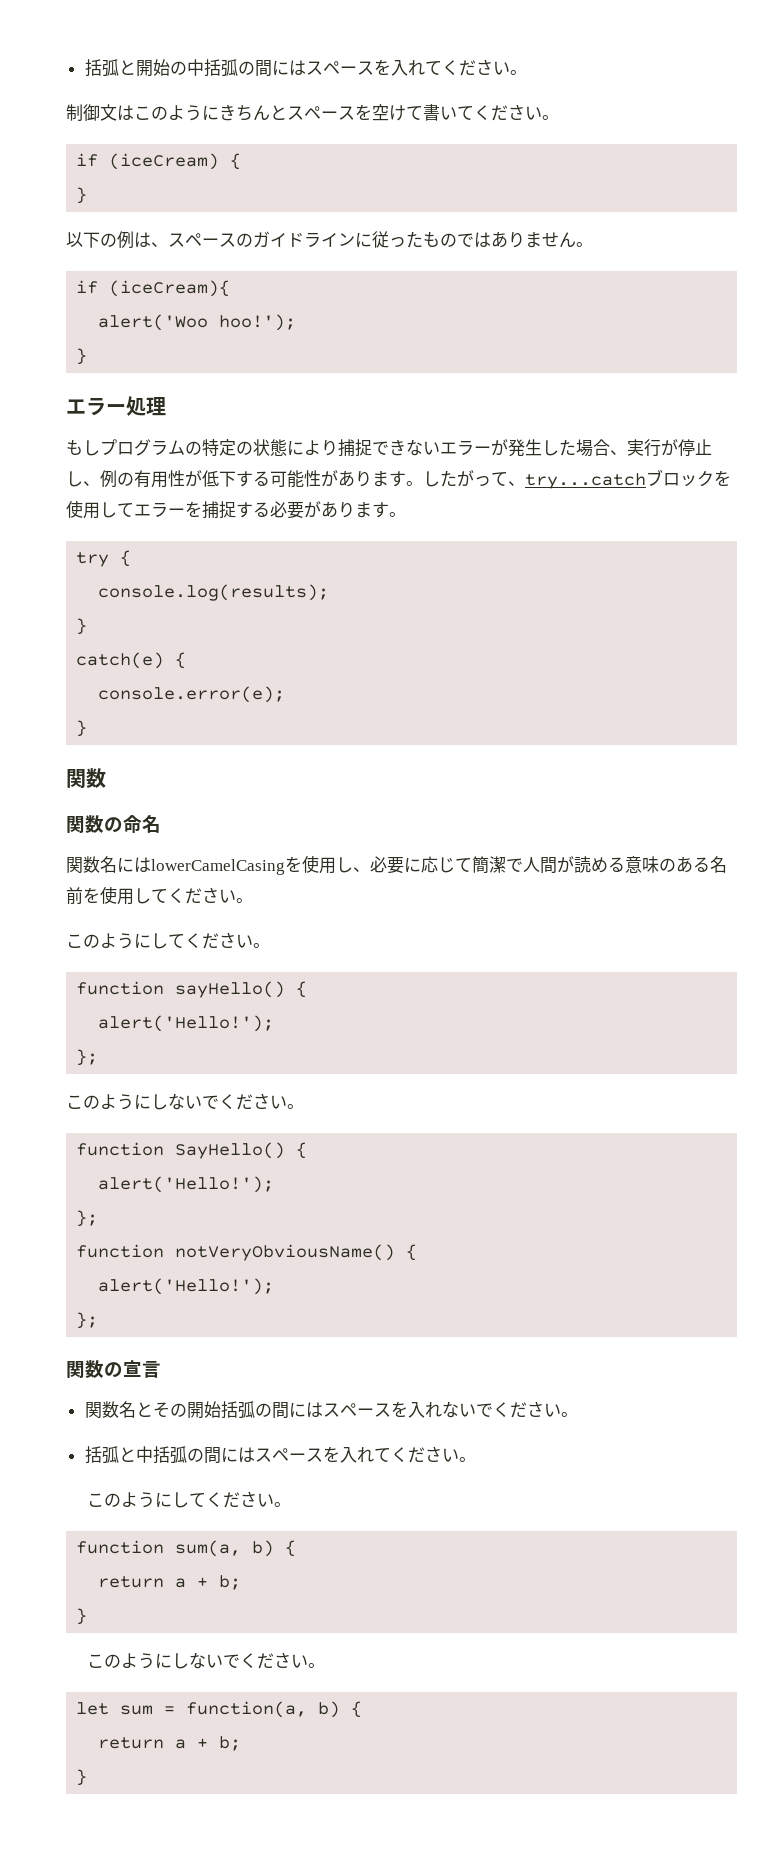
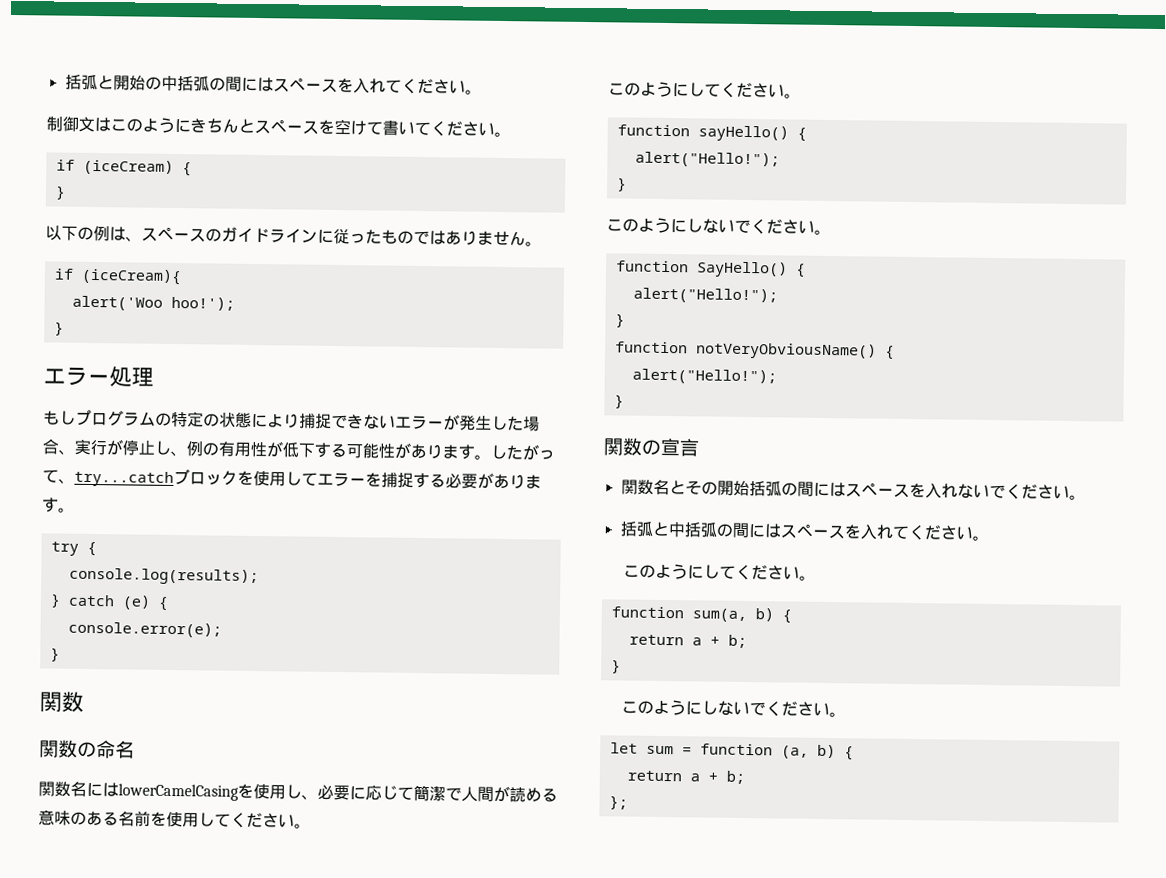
  console.log(results);
- }
- catch(e) {
+ } catch (e) {
  function sayHello() {
- alert('Hello!');
- };
+ alert("Hello!");
+ }
  function SayHello() {
- alert('Hello!');
- };
+ alert("Hello!");
+ }
  function notVeryObviousName() {
- alert('Hello!');
- };
+ alert("Hello!");
+ }
- let sum = function(a, b) {
+ let sum = function (a, b) {
  return a + b;
- }
+ };

